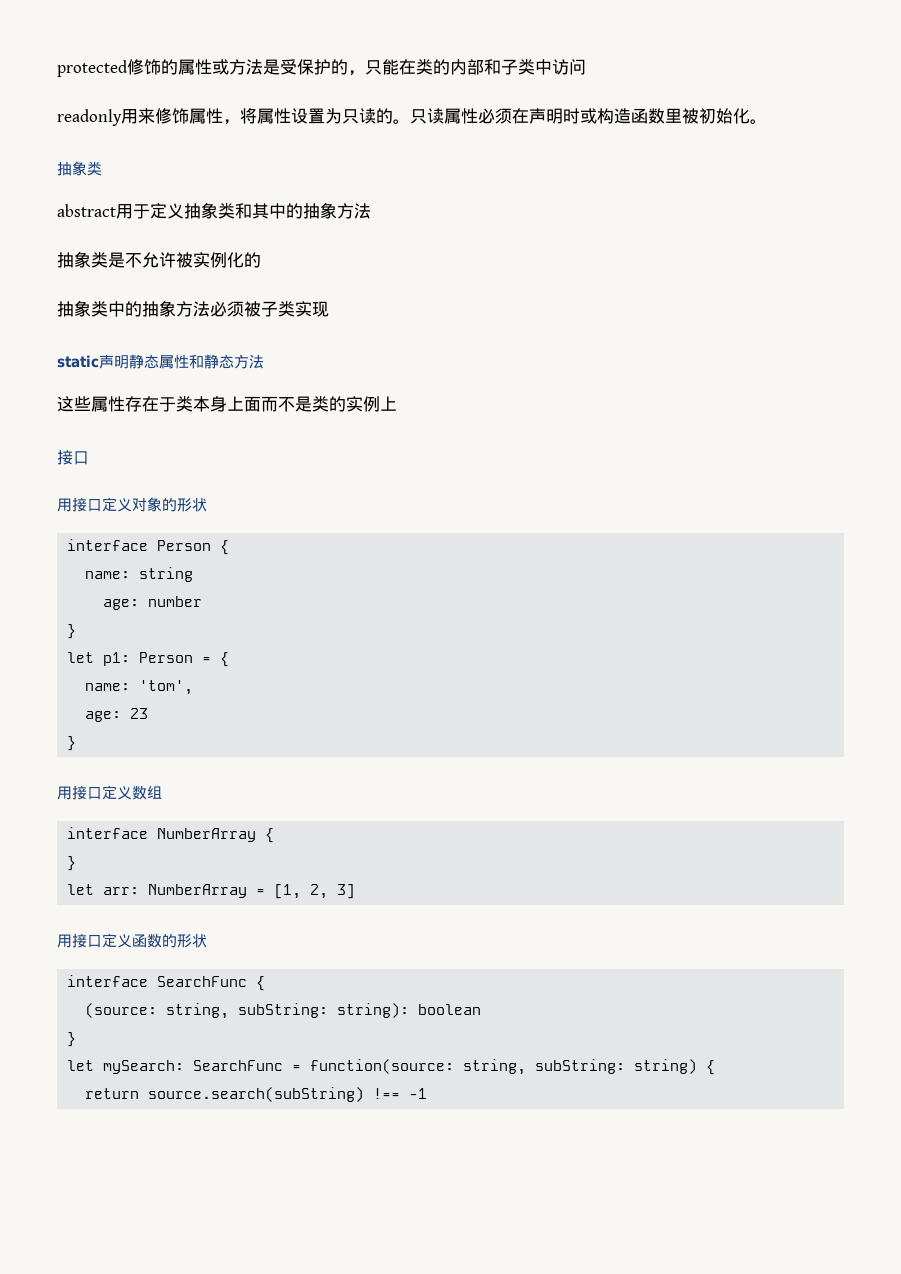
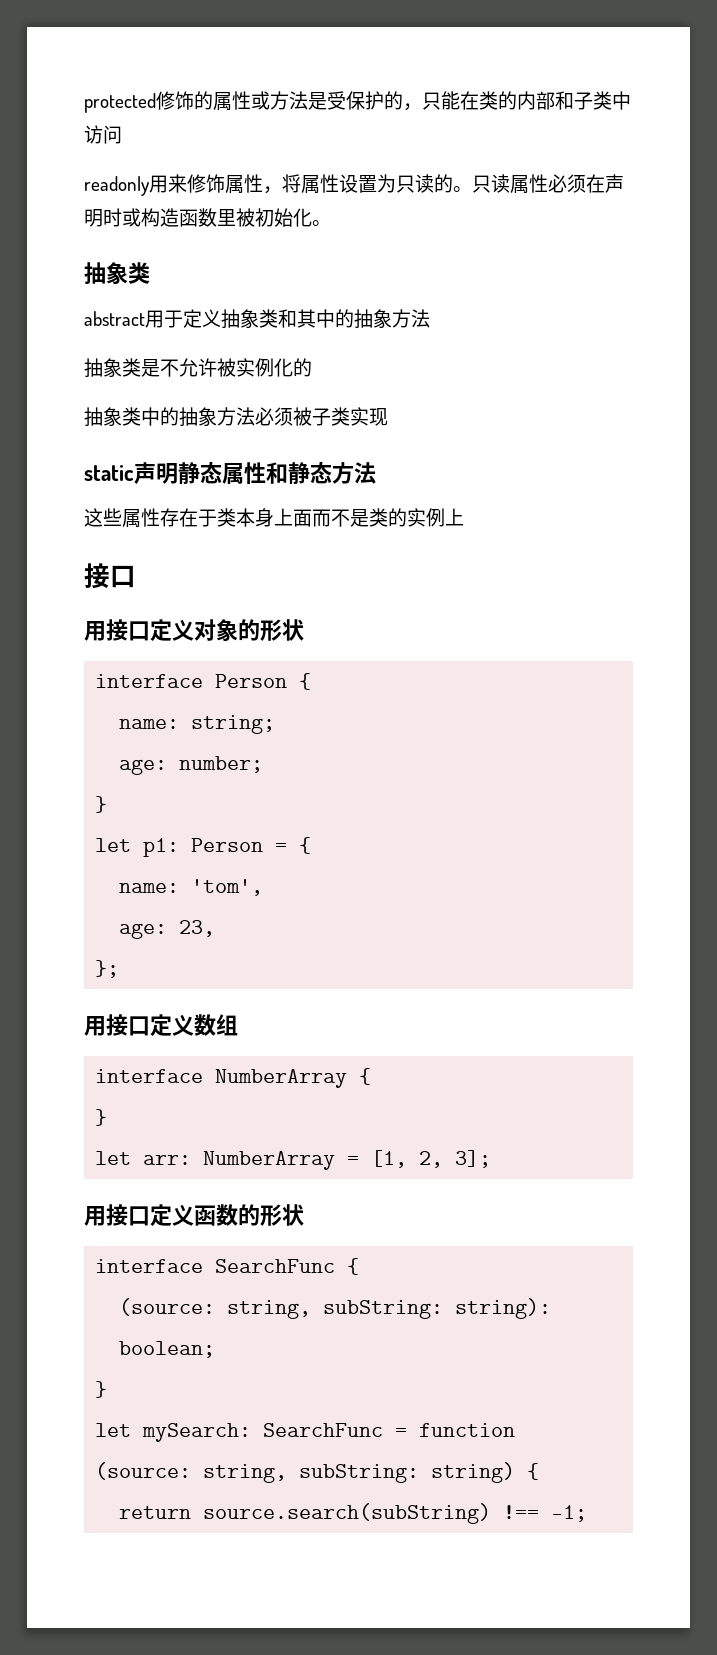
- name: string
- age: number
+ name: string;
+ age: number;
- age: 23
- }
+ age: 23,
+ };
- let arr: NumberArray = [1, 2, 3]
+ let arr: NumberArray = [1, 2, 3];
- (source: string, subString: string): boolean
+ (source: string, subString: string): boolean;
- let mySearch: SearchFunc = function(source: string, subString: string) {
+ let mySearch: SearchFunc = function (source: string, subString: string) {
- return source.search(subString) !== -1
+ return source.search(subString) !== -1;

